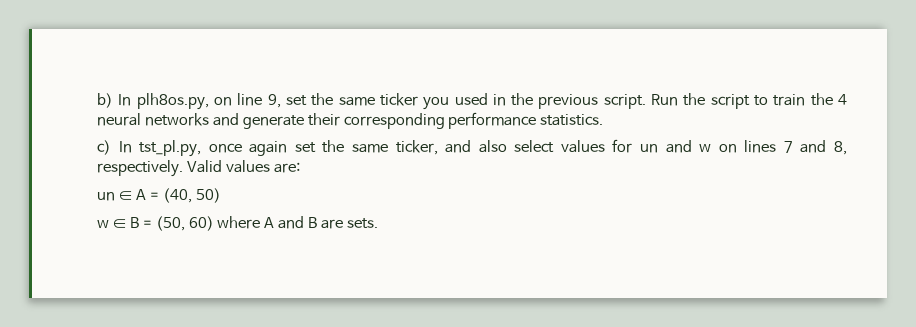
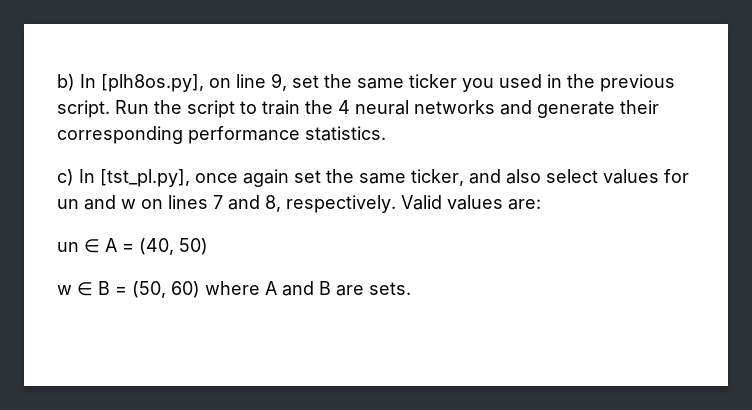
- b) In plh8os.py, on line 9, set the same ticker you used in the previous script.
+ b) In [plh8os.py], on line 9, set the same ticker you used in the previous script.
- c) In tst_pl.py, once again set the same ticker, and also select values for un and w on lines 7 and 8, respectively.
+ c) In [tst_pl.py], once again set the same ticker, and also select values for un and w on lines 7 and 8, respectively.

